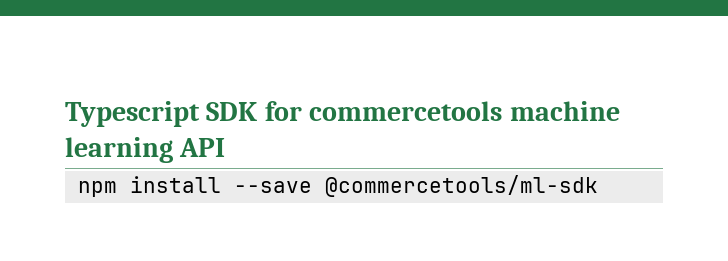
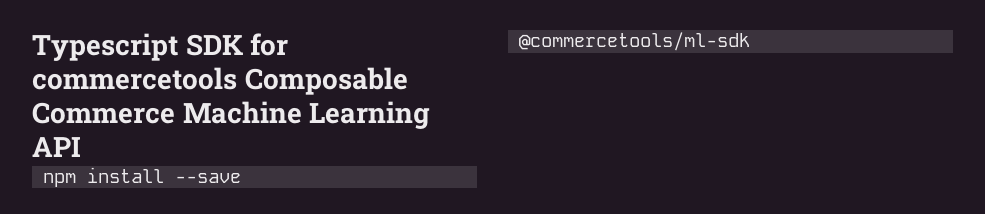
- Typescript SDK for commercetools machine learning API
+ Typescript SDK for commercetools Composable Commerce Machine Learning API

